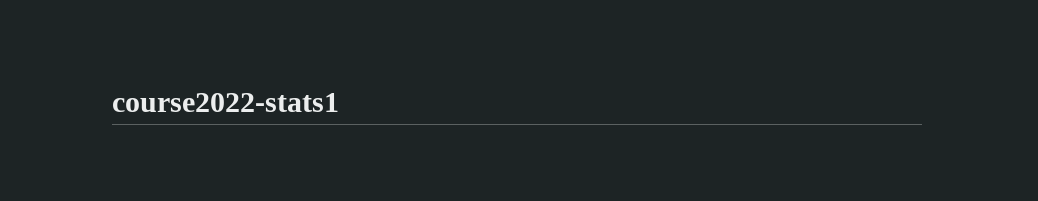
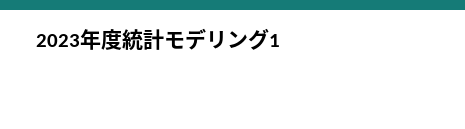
- course2022-stats1
+ 2023年度統計モデリング1

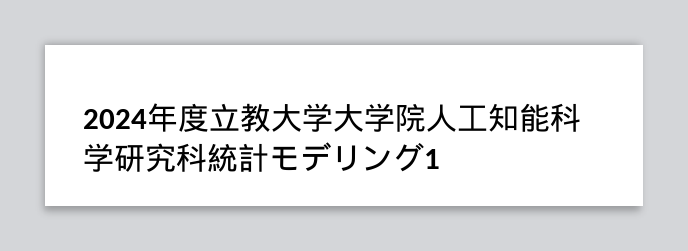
- 2023年度統計モデリング1
+ 2024年度立教大学大学院人工知能科学研究科統計モデリング1

